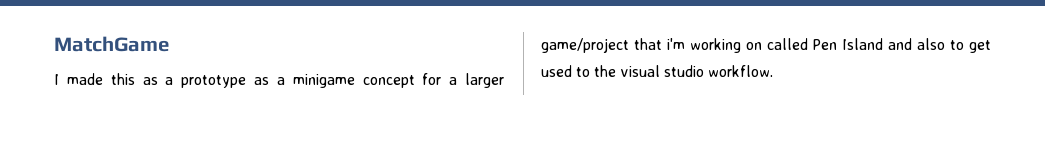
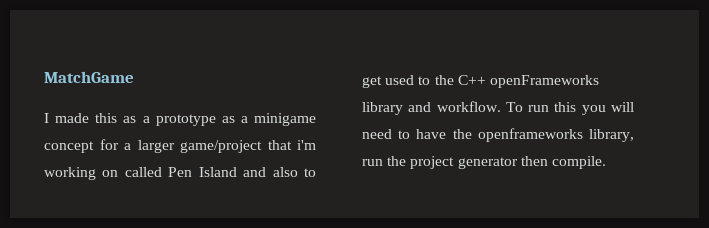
- I made this as a prototype as a minigame concept for a larger game/project that i'm working on called Pen Island and also to get used to the visual studio workflow.
+ I made this as a prototype as a minigame concept for a larger game/project that i'm working on called Pen Island and also to get used to the C++ openFrameworks library and workflow. To run this you will need to have the openframeworks library, run the project generator then compile.

